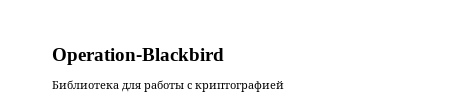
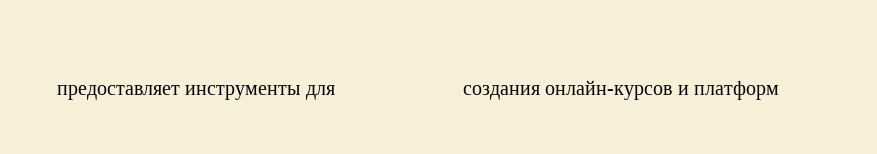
- Operation-Blackbird
- Библиотека для работы с криптографией
+ предоставляет инструменты для создания онлайн-курсов и платформ

